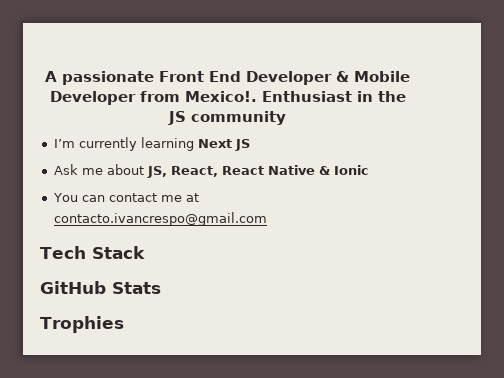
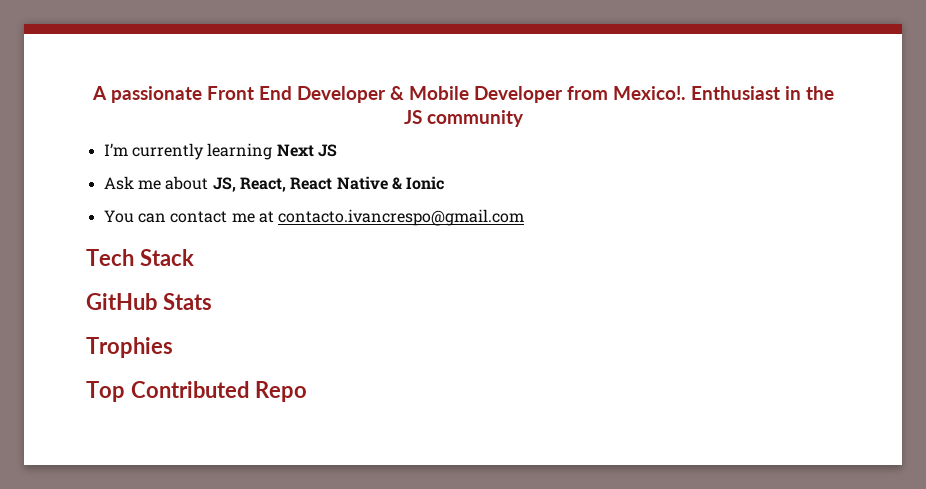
+ Top Contributed Repo

